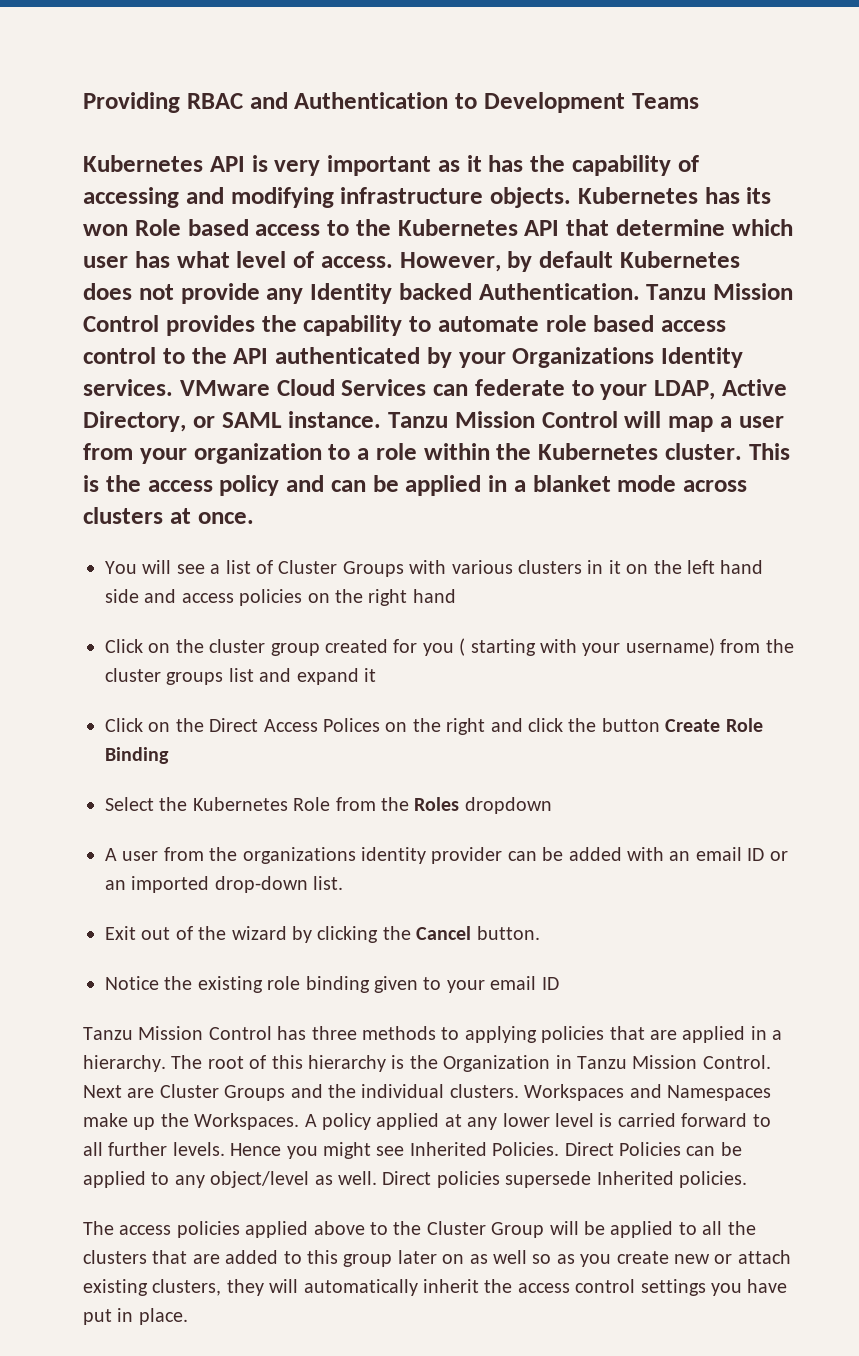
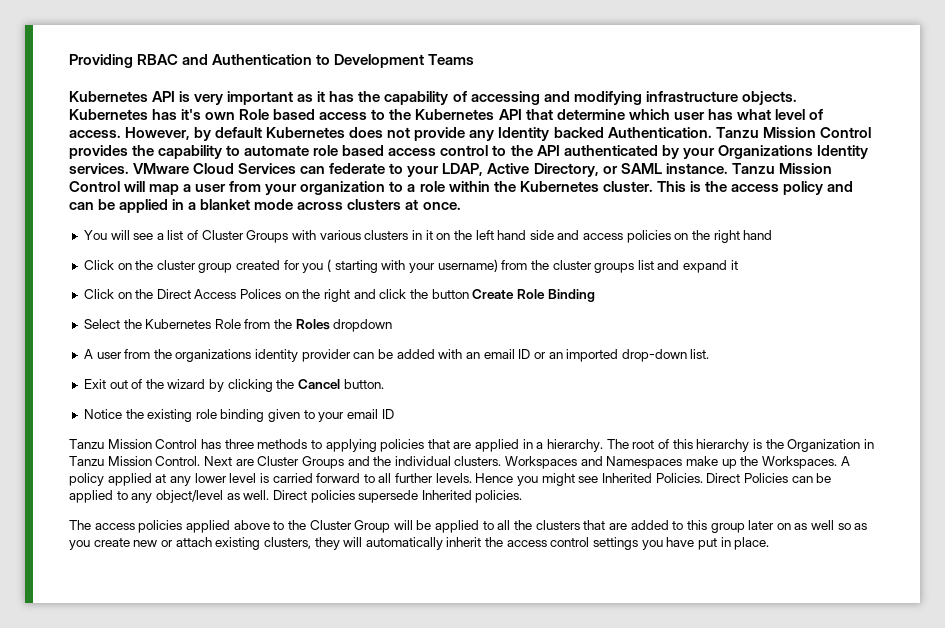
- Kubernetes has its won Role based access to the Kubernetes API that determine which user has what level of access.
+ Kubernetes has it's own Role based access to the Kubernetes API that determine which user has what level of access.

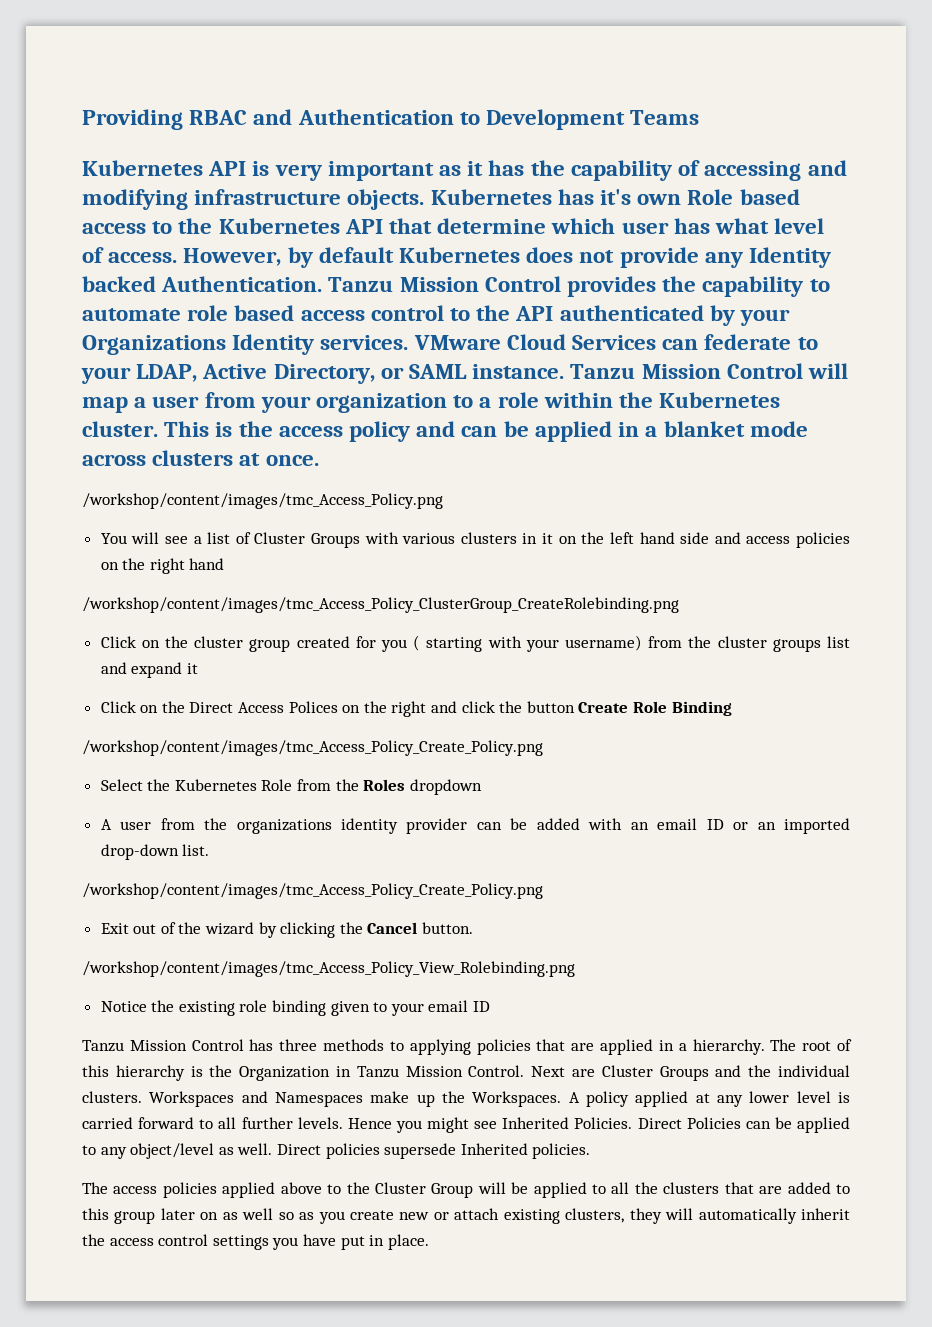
+ /workshop/content/images/tmc_Access_Policy.png
+ /workshop/content/images/tmc_Access_Policy_ClusterGroup_CreateRolebinding.png
  Click on the Direct Access Polices on the right and click the button Create Role Binding
+ /workshop/content/images/tmc_Access_Policy_Create_Policy.png
  A user from the organizations identity provider can be added with an email ID or an imported drop-down list.
+ /workshop/content/images/tmc_Access_Policy_Create_Policy.png
+ /workshop/content/images/tmc_Access_Policy_View_Rolebinding.png

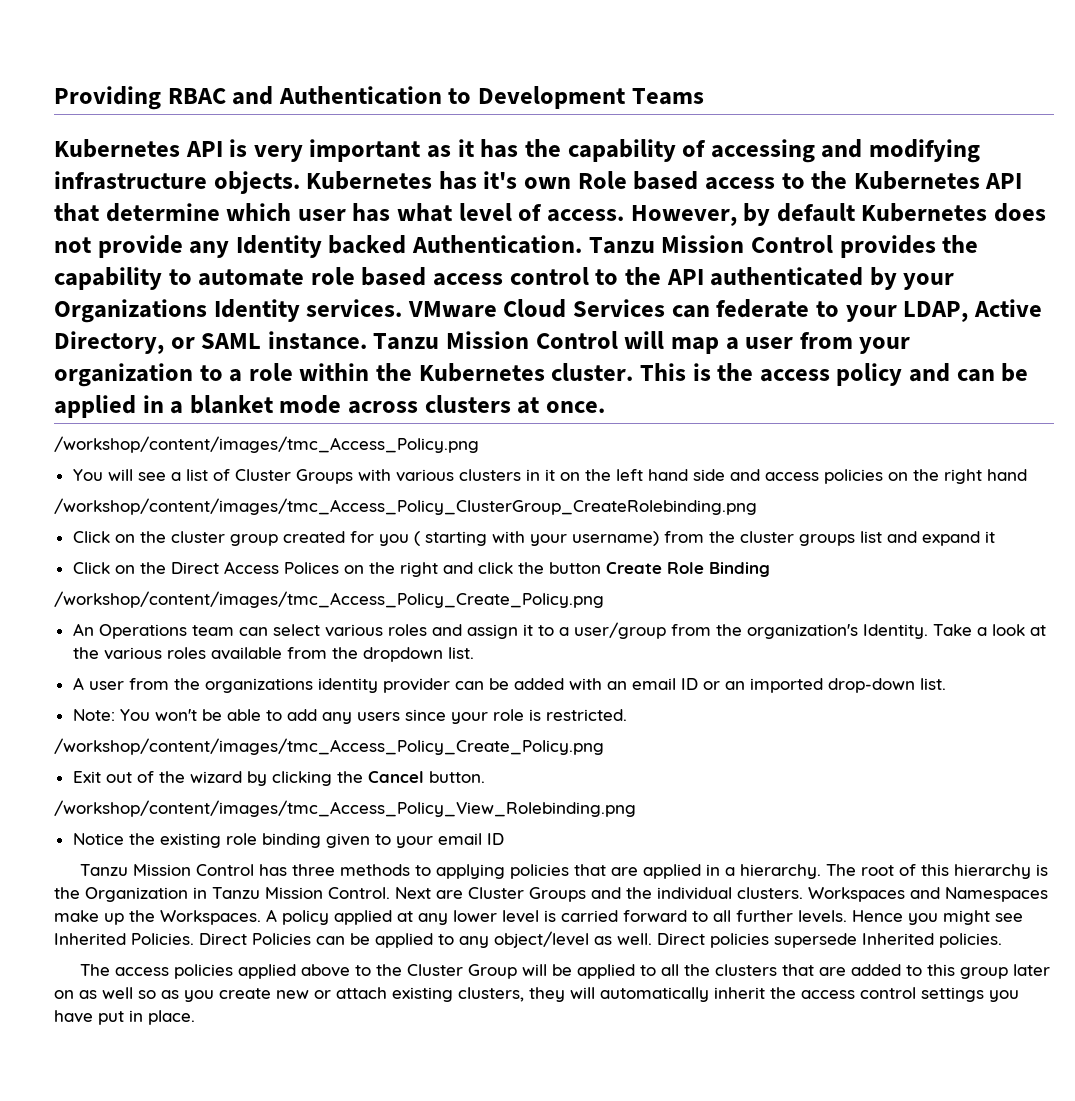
- Select the Kubernetes Role from the Roles dropdown
+ An Operations team can select various roles and assign it to a user/group from the organization's Identity. Take a look at the various roles available from the dropdown list.
+ Note: You won't be able to add any users since your role is restricted.

